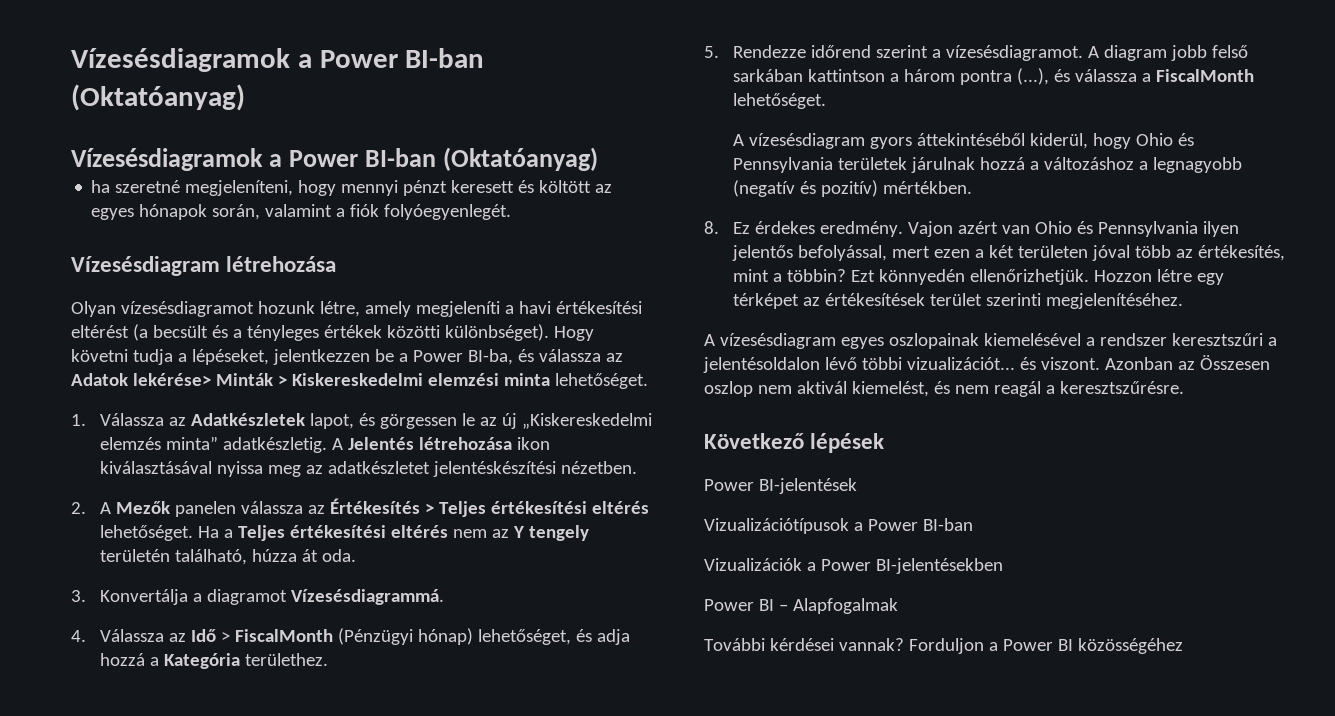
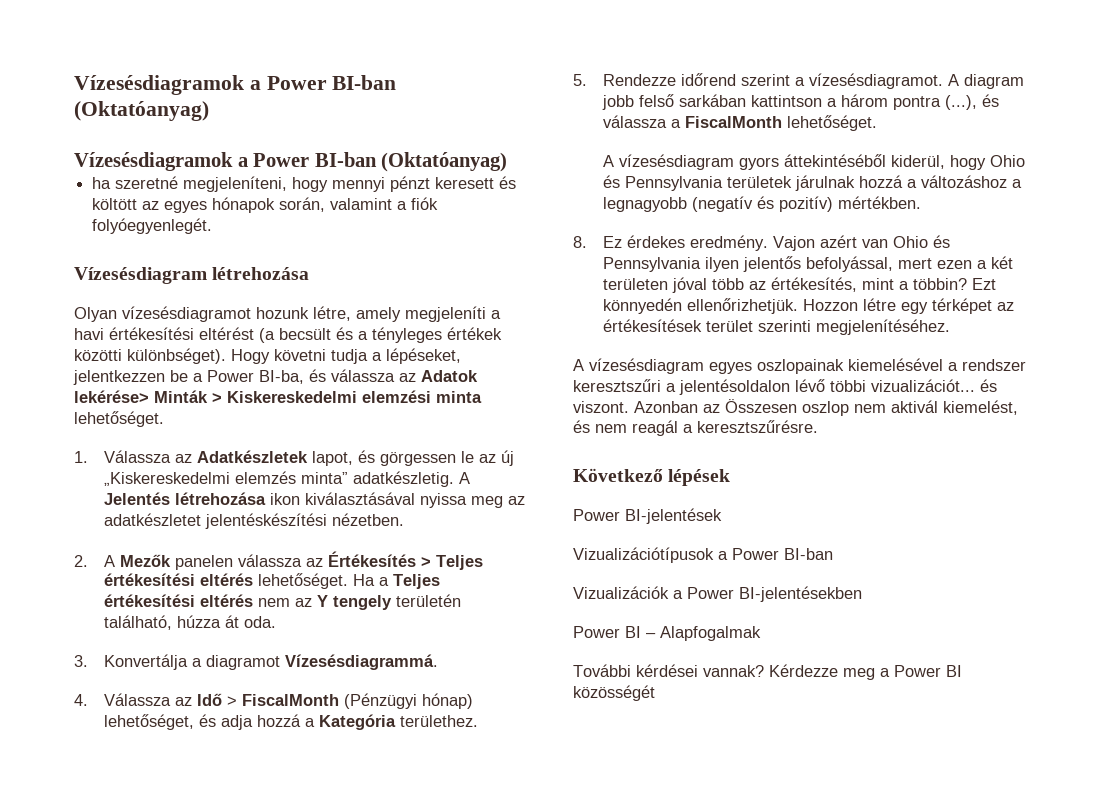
- Forduljon a Power BI közösségéhez
+ Kérdezze meg a Power BI közösségét

